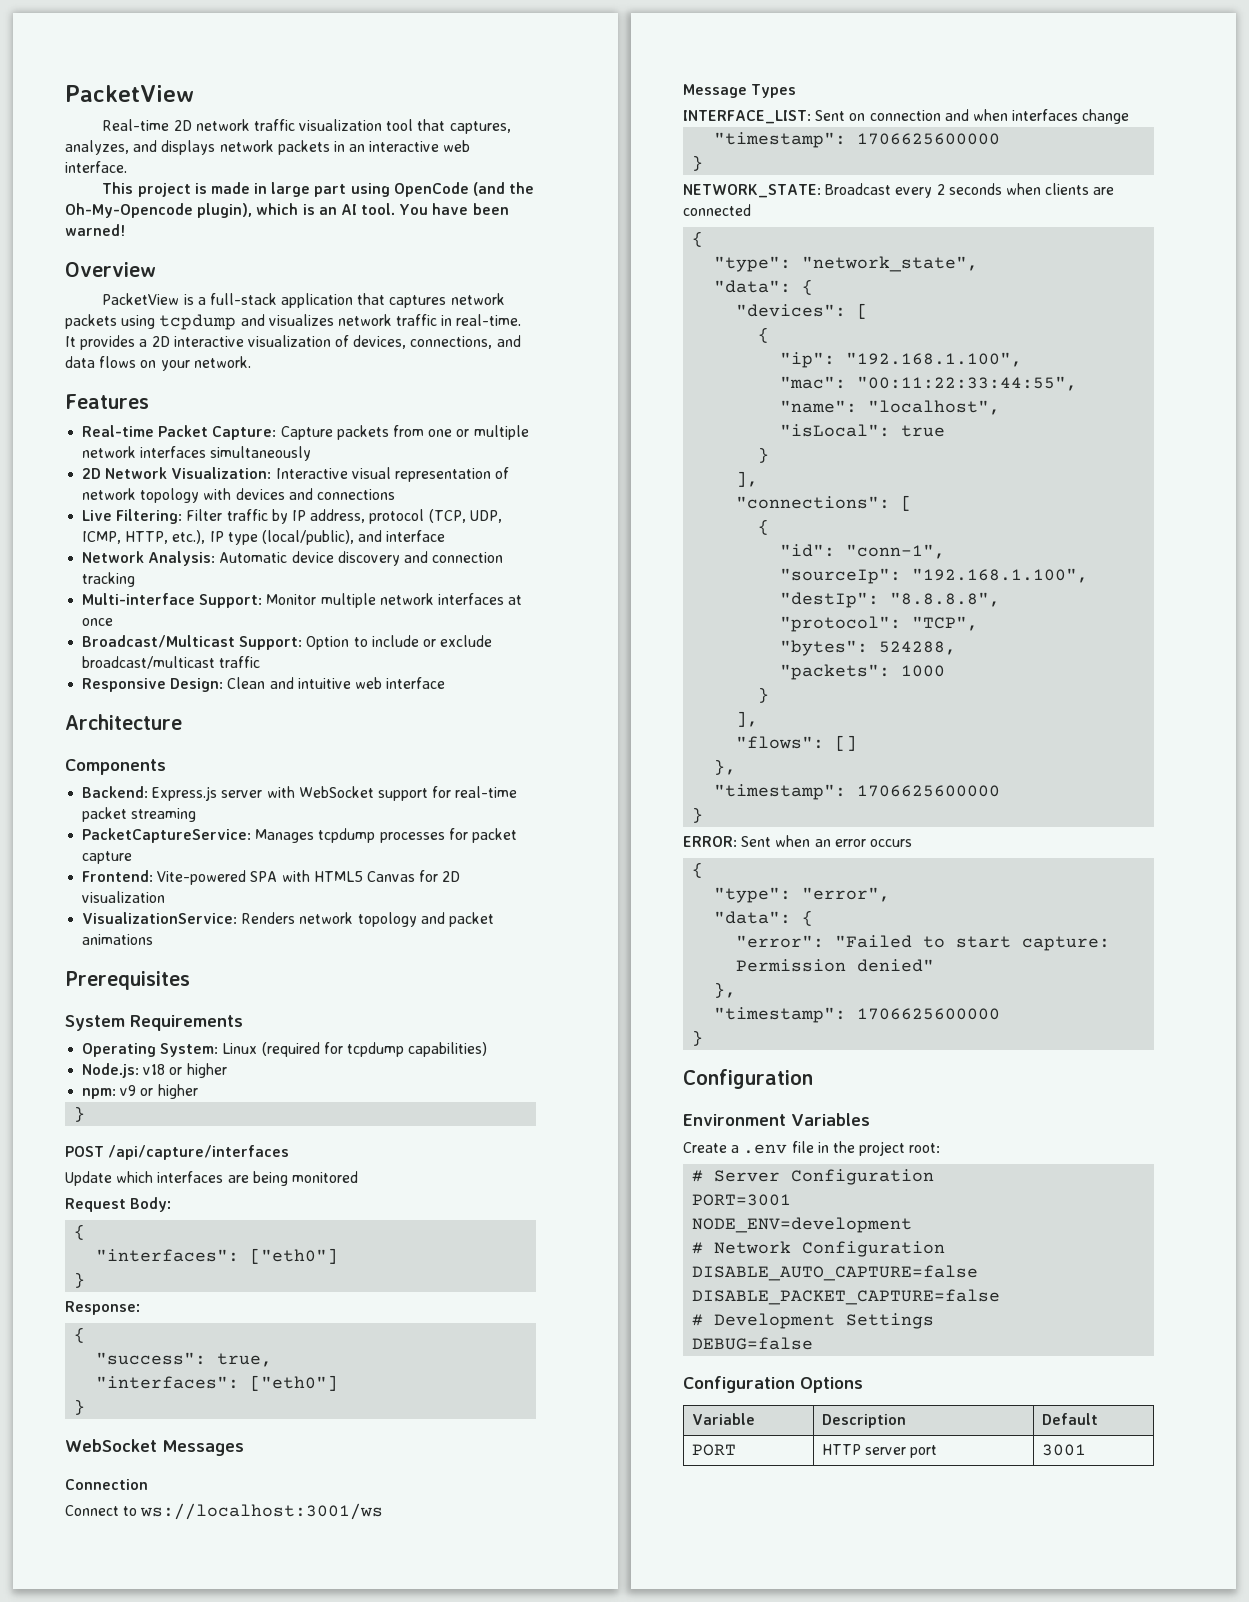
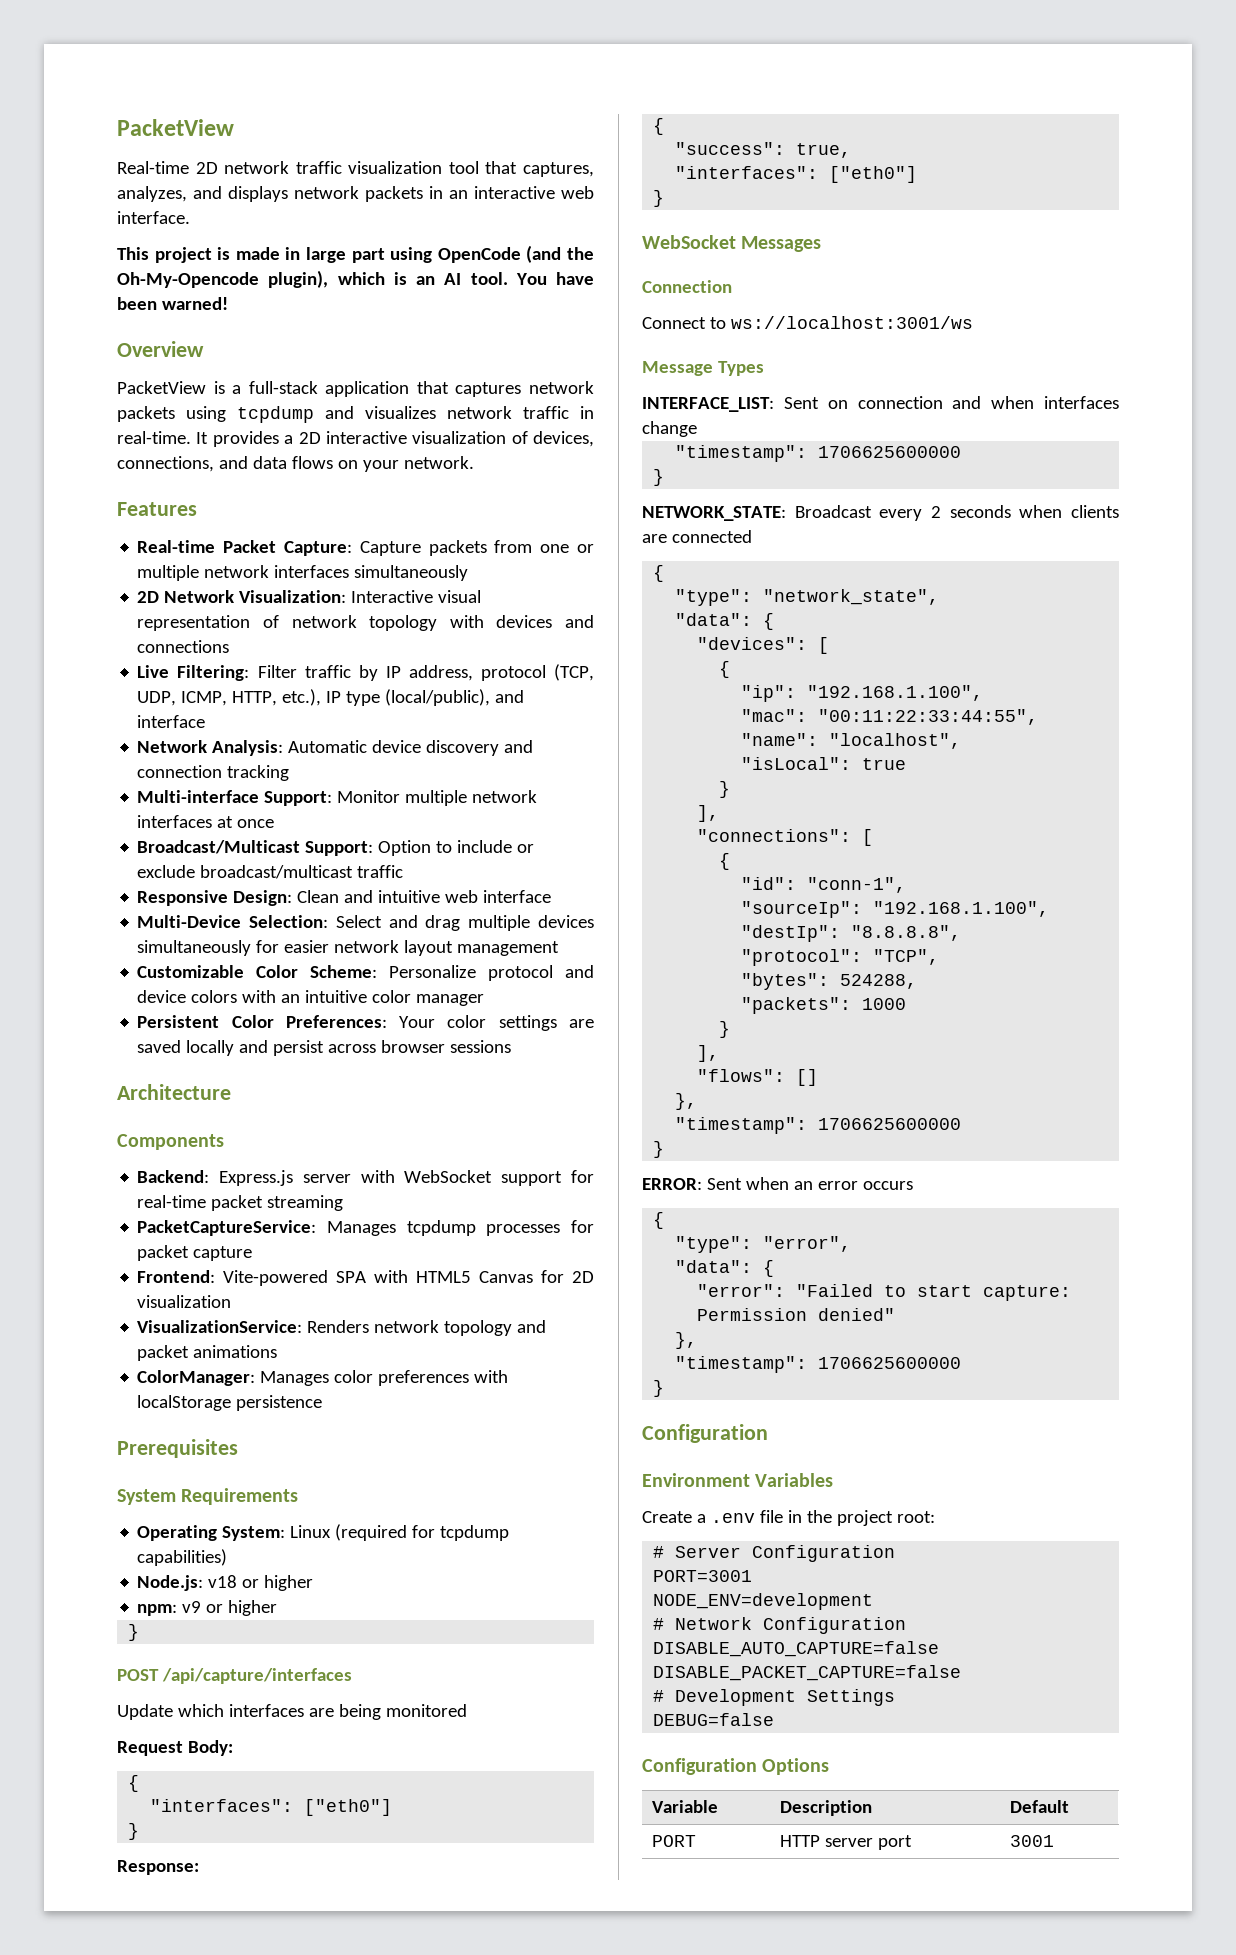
+ Multi-Device Selection: Select and drag multiple devices simultaneously for easier network layout management
+ Customizable Color Scheme: Personalize protocol and device colors with an intuitive color manager
+ Persistent Color Preferences: Your color settings are saved locally and persist across browser sessions
+ ColorManager: Manages color preferences with localStorage persistence

